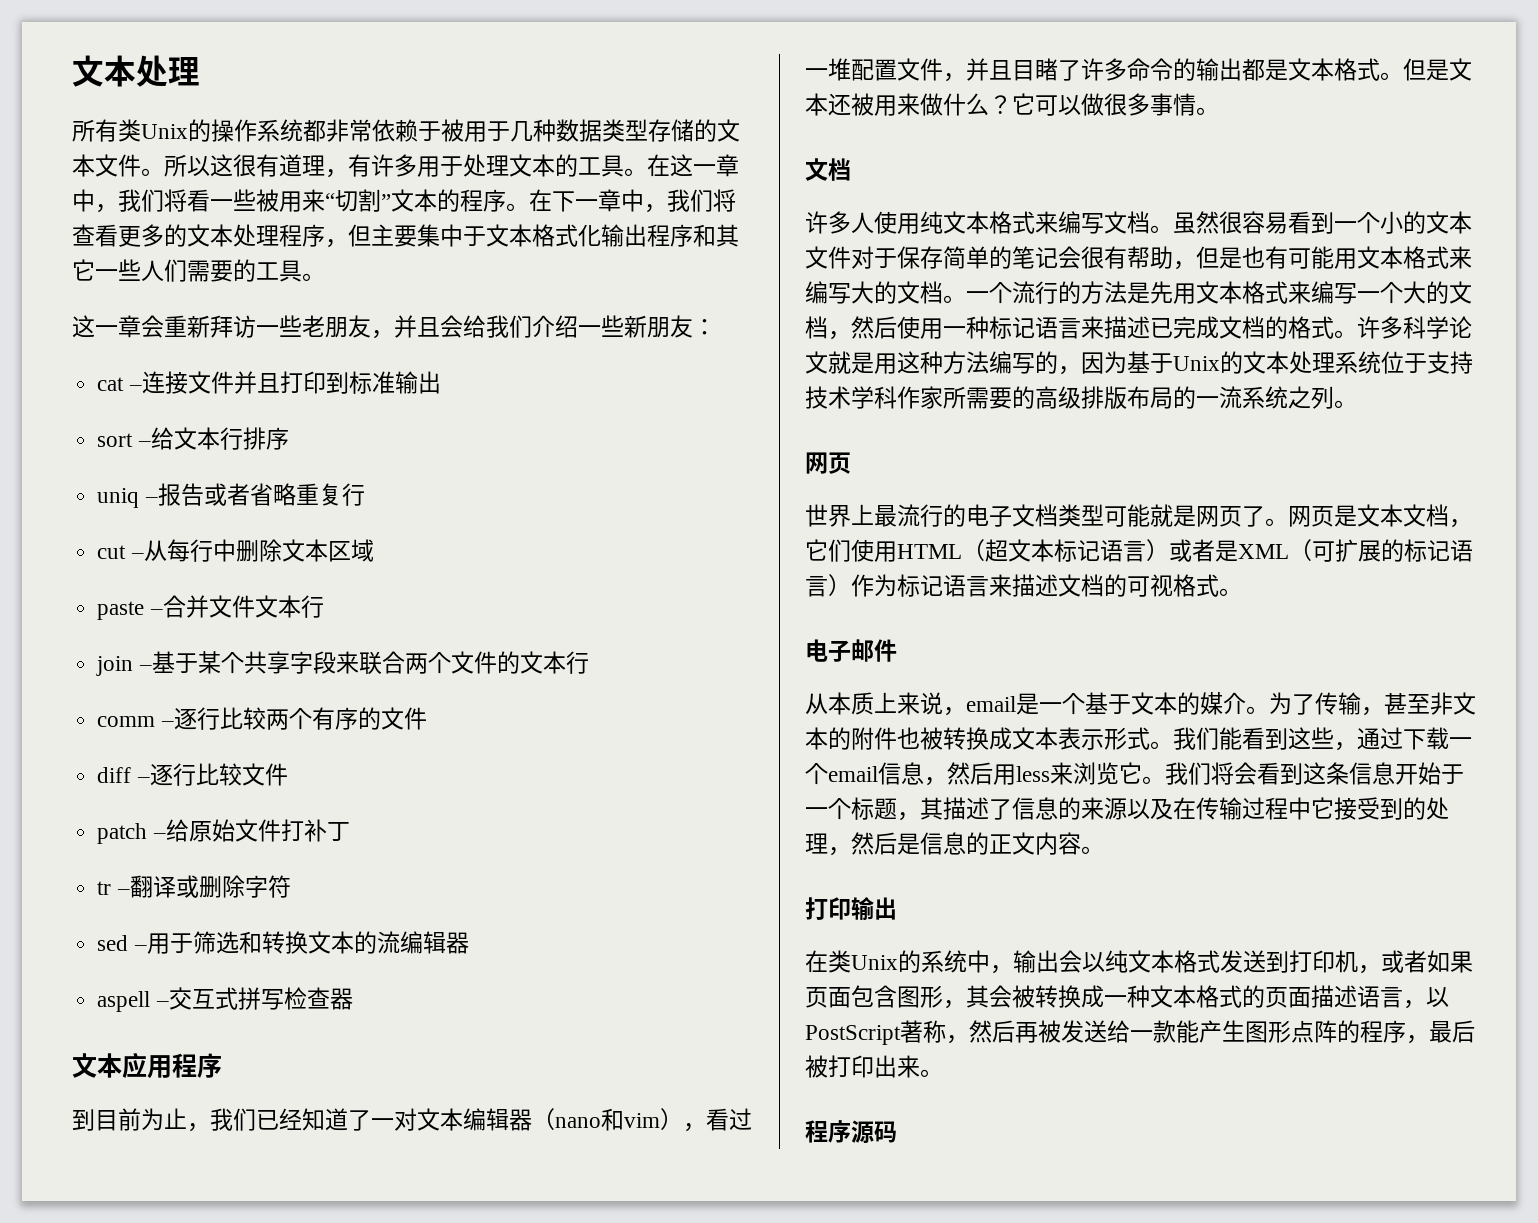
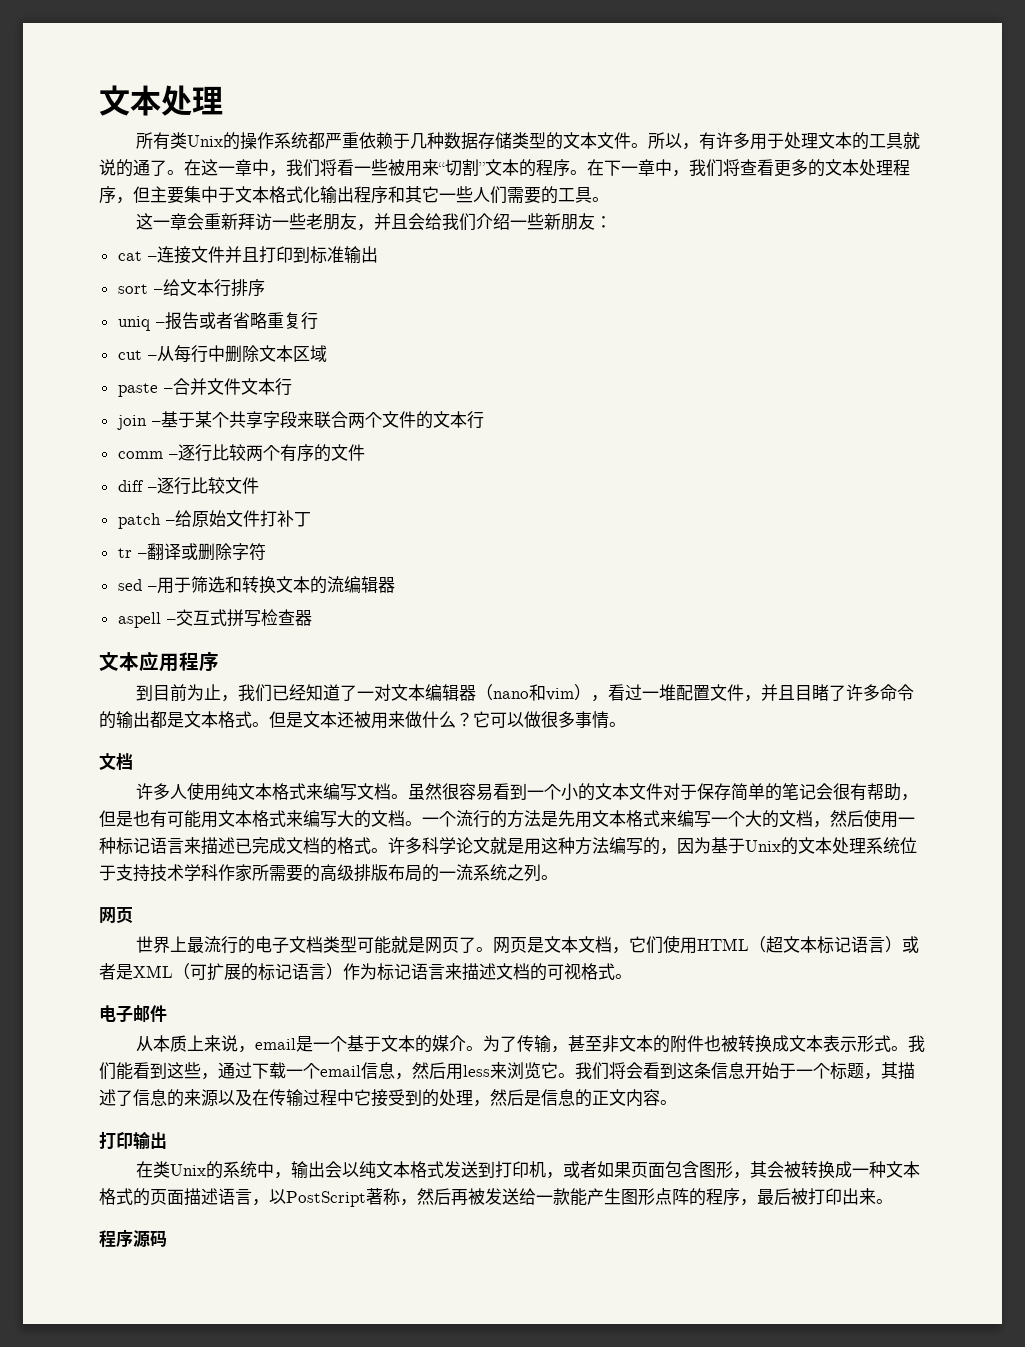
- 所有类Unix的操作系统都非常依赖于被用于几种数据类型存储的文本文件。
+ 所有类Unix的操作系统都严重依赖于几种数据存储类型的文本文件。
- 所以这很有道理，有许多用于处理文本的工具。
+ 所以，有许多用于处理文本的工具就说的通了。

